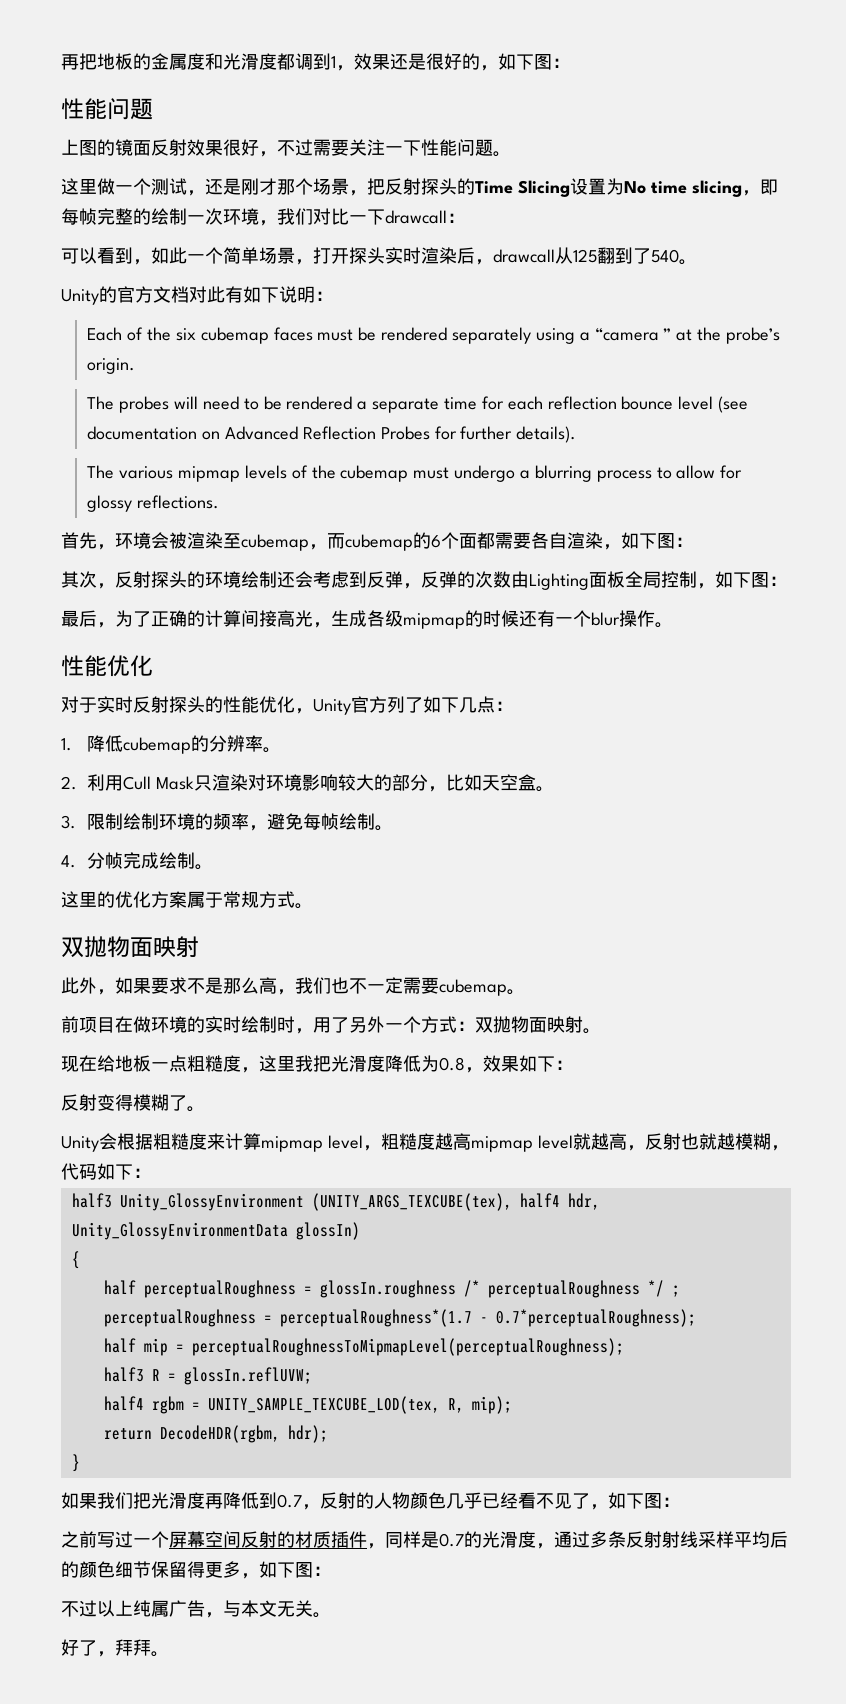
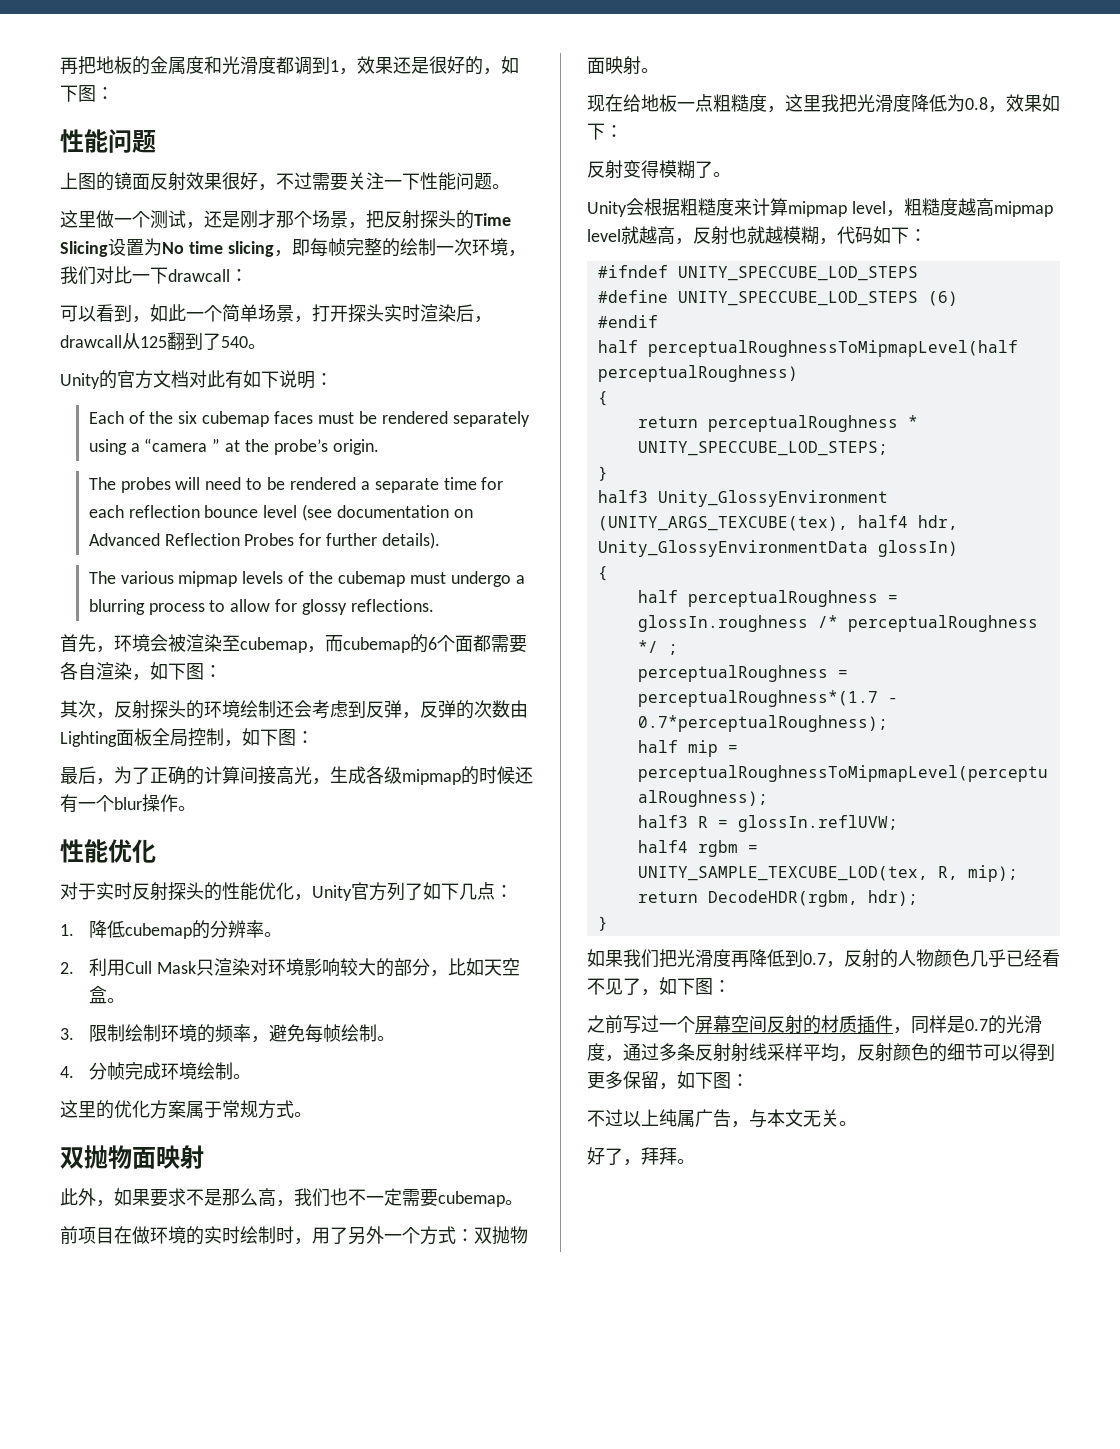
- 4.分帧完成绘制。
+ 4.分帧完成环境绘制。
+ #ifndef UNITY_SPECCUBE_LOD_STEPS
+ #define UNITY_SPECCUBE_LOD_STEPS (6)
+ #endif
+ half perceptualRoughnessToMipmapLevel(half perceptualRoughness)
+ {
+ return perceptualRoughness * UNITY_SPECCUBE_LOD_STEPS;
+ }
- 之前写过一个屏幕空间反射的材质插件，同样是0.7的光滑度，通过多条反射射线采样平均后的颜色细节保留得更多，如下图：
+ 之前写过一个屏幕空间反射的材质插件，同样是0.7的光滑度，通过多条反射射线采样平均，反射颜色的细节可以得到更多保留，如下图：

